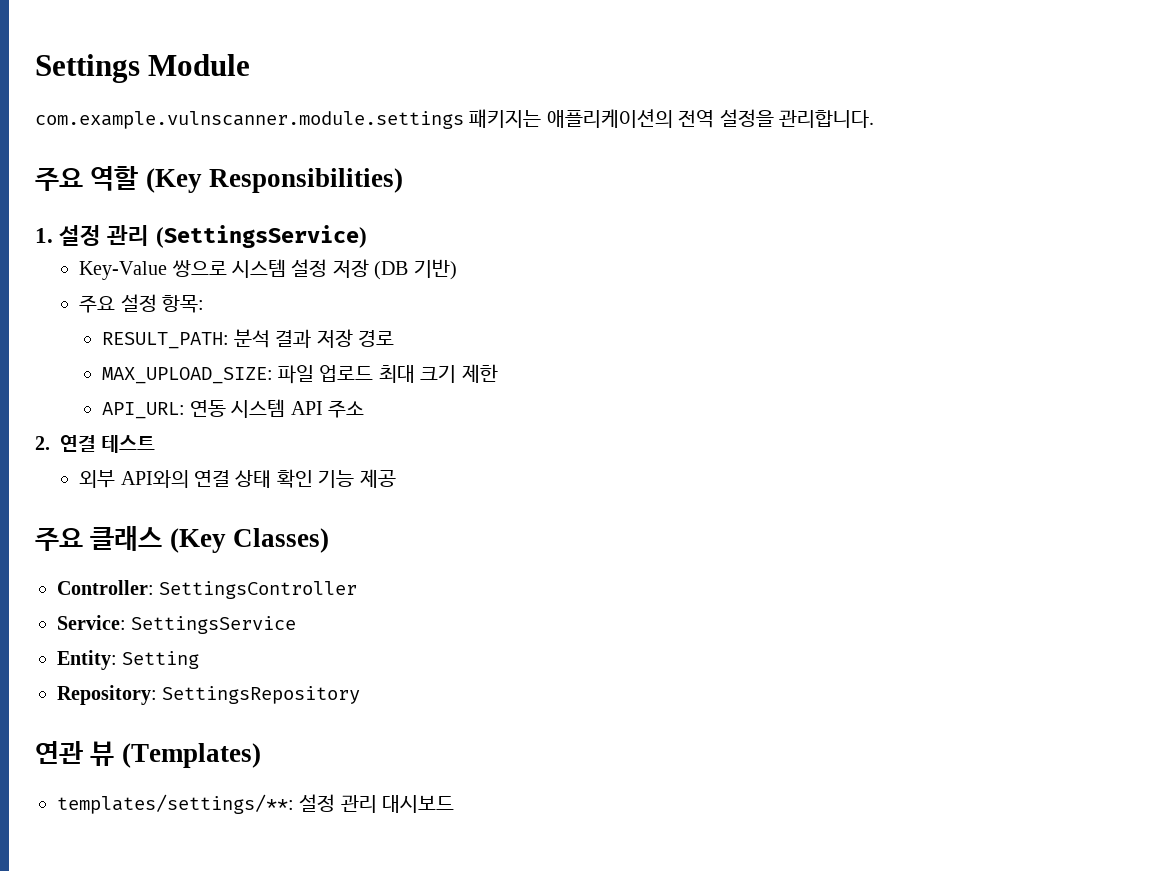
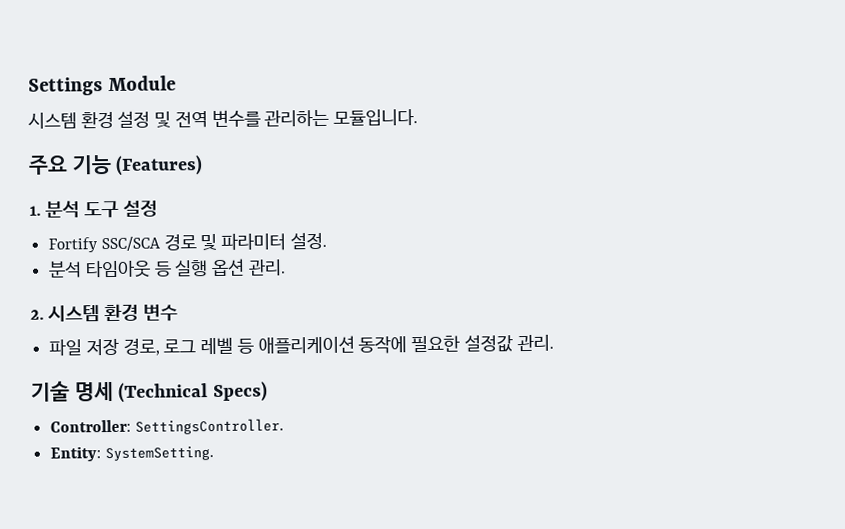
- com.example.vulnscanner.module.settings 패키지는 애플리케이션의 전역 설정을 관리합니다.
- 주요 역할 (Key Responsibilities)
+ 시스템 환경 설정 및 전역 변수를 관리하는 모듈입니다.
+ 주요 기능 (Features)
- 1. 설정 관리 (SettingsService)
- Key-Value 쌍으로 시스템 설정 저장 (DB 기반)
- 주요 설정 항목:
- RESULT_PATH: 분석 결과 저장 경로
- MAX_UPLOAD_SIZE: 파일 업로드 최대 크기 제한
- API_URL: 연동 시스템 API 주소
- 2. 연결 테스트
- 외부 API와의 연결 상태 확인 기능 제공
- 주요 클래스 (Key Classes)
- Controller: SettingsController
- Service: SettingsService
- Entity: Setting
- Repository: SettingsRepository
- 연관 뷰 (Templates)
- templates/settings/**: 설정 관리 대시보드
+ 1. 분석 도구 설정
+ Fortify SSC/SCA 경로 및 파라미터 설정.
+ 분석 타임아웃 등 실행 옵션 관리.
+ 2. 시스템 환경 변수
+ 파일 저장 경로, 로그 레벨 등 애플리케이션 동작에 필요한 설정값 관리.
+ 기술 명세 (Technical Specs)
+ Controller: SettingsController.
+ Entity: SystemSetting.

